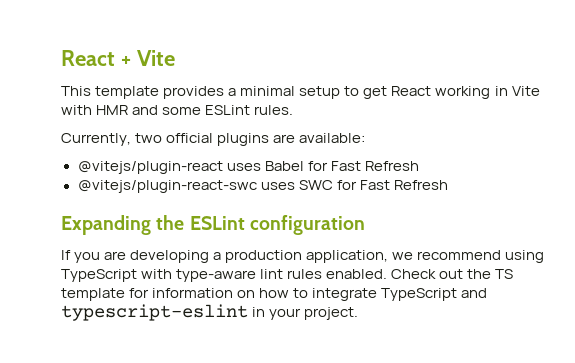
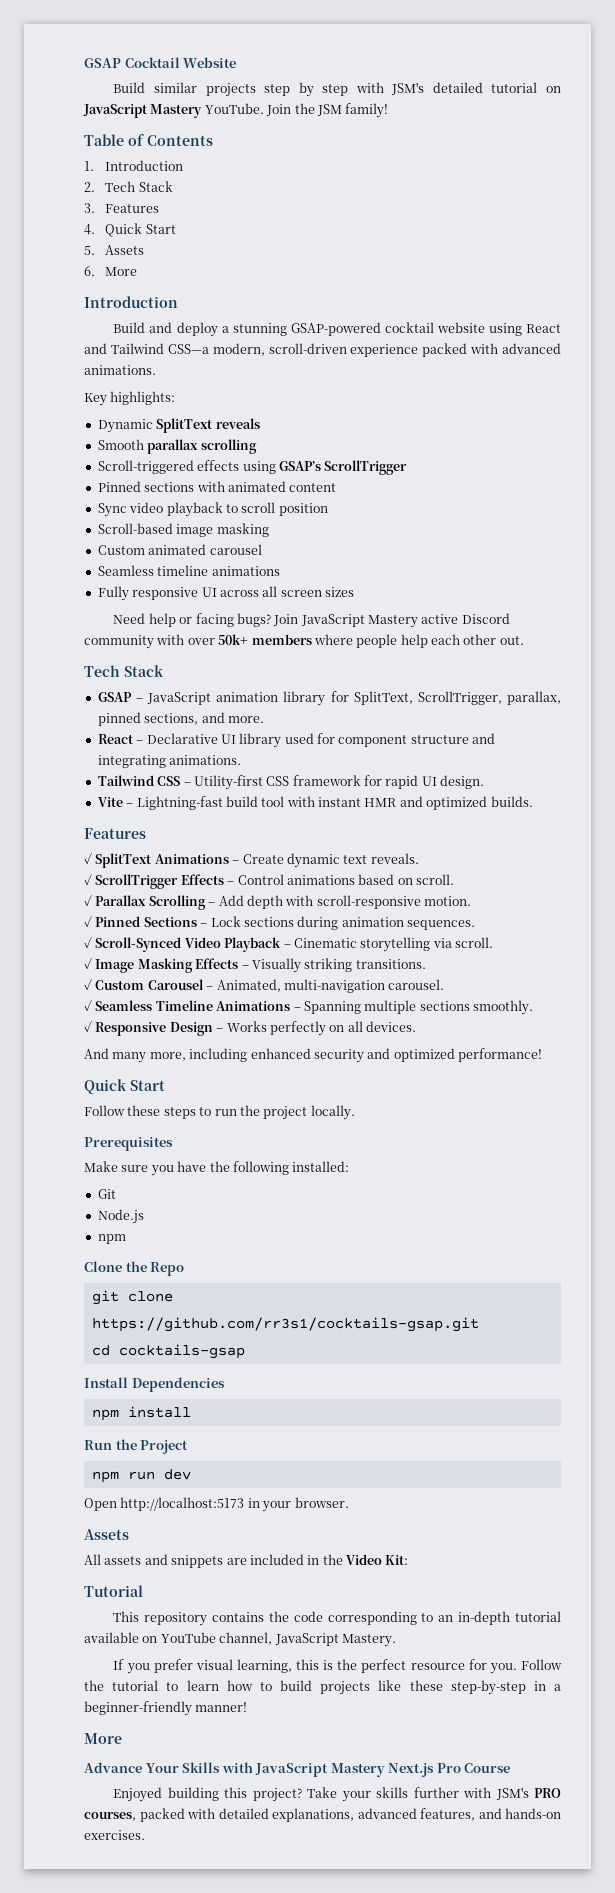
- React + Vite
- This template provides a minimal setup to get React working in Vite with HMR and some ESLint rules.
- Currently, two official plugins are available:
- @vitejs/plugin-react uses Babel for Fast Refresh
- @vitejs/plugin-react-swc uses SWC for Fast Refresh
- Expanding the ESLint configuration
- If you are developing a production application, we recommend using TypeScript with type-aware lint rules enabled. Check out the TS template for information on how to integrate TypeScript and typescript-eslint in your project.
+ GSAP Cocktail Website
+ Build similar projects step by step with JSM's detailed tutorial on JavaScript Mastery YouTube. Join the JSM family!
+ Table of Contents
+ 1. Introduction
+ 2. Tech Stack
+ 3. Features
+ 4. Quick Start
+ 5. Assets
+ 6. More
+ Introduction
+ Build and deploy a stunning GSAP-powered cocktail website using React and Tailwind CSS—a modern, scroll-driven experience packed with advanced animations.
+ Key highlights:
+ Dynamic SplitText reveals
+ Smooth parallax scrolling
+ Scroll-triggered effects using GSAP’s ScrollTrigger
+ Pinned sections with animated content
+ Sync video playback to scroll position
+ Scroll-based image masking
+ Custom animated carousel
+ Seamless timeline animations
+ Fully responsive UI across all screen sizes
+ Need help or facing bugs? Join JavaScript Mastery active Discord community with over 50k+ members where people help each other out.
+ Tech Stack
+ GSAP – JavaScript animation library for SplitText, ScrollTrigger, parallax, pinned sections, and more.
+ React – Declarative UI library used for component structure and integrating animations.
+ Tailwind CSS – Utility-first CSS framework for rapid UI design.
+ Vite – Lightning-fast build tool with instant HMR and optimized builds.
+ Features
+ ✓ SplitText Animations – Create dynamic text reveals.
+ ✓ ScrollTrigger Effects – Control animations based on scroll.
+ ✓ Parallax Scrolling – Add depth with scroll-responsive motion.
+ ✓ Pinned Sections – Lock sections during animation sequences.
+ ✓ Scroll-Synced Video Playback – Cinematic storytelling via scroll.
+ ✓ Image Masking Effects – Visually striking transitions.
+ ✓ Custom Carousel – Animated, multi-navigation carousel.
+ ✓ Seamless Timeline Animations – Spanning multiple sections smoothly.
+ ✓ Responsive Design – Works perfectly on all devices.
+ And many more, including enhanced security and optimized performance!
+ Quick Start
+ Follow these steps to run the project locally.
+ Prerequisites
+ Make sure you have the following installed:
+ Git
+ Node.js
+ npm
+ Clone the Repo
+ git clone https://github.com/rr3s1/cocktails-gsap.git
+ cd cocktails-gsap
+ Install Dependencies
+ npm install
+ Run the Project
+ npm run dev
+ Open http://localhost:5173 in your browser.
+ Assets
+ All assets and snippets are included in the Video Kit:
+ Tutorial
+ This repository contains the code corresponding to an in-depth tutorial available on YouTube channel, JavaScript Mastery.
+ If you prefer visual learning, this is the perfect resource for you. Follow the tutorial to learn how to build projects like these step-by-step in a beginner-friendly manner!
+ More
+ Advance Your Skills with JavaScript Mastery Next.js Pro Course
+ Enjoyed building this project? Take your skills further with JSM's PRO courses, packed with detailed explanations, advanced features, and hands-on exercises.

